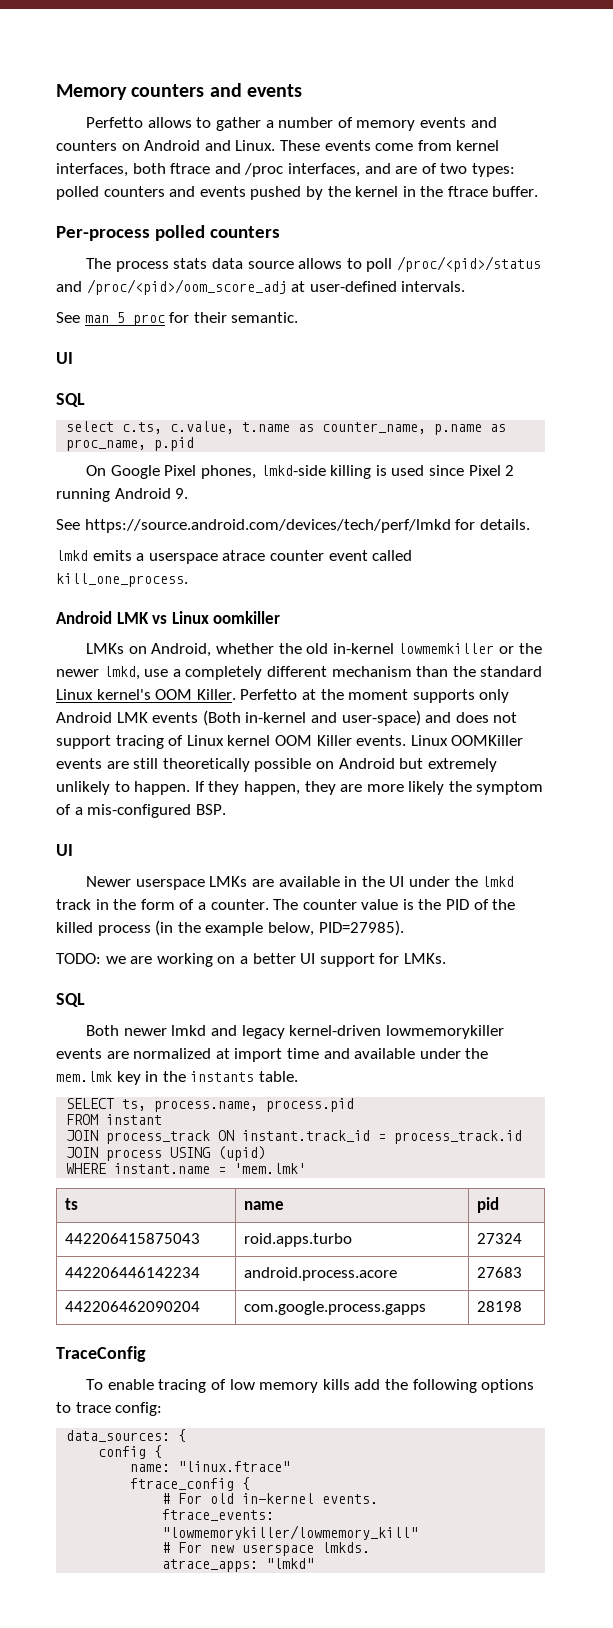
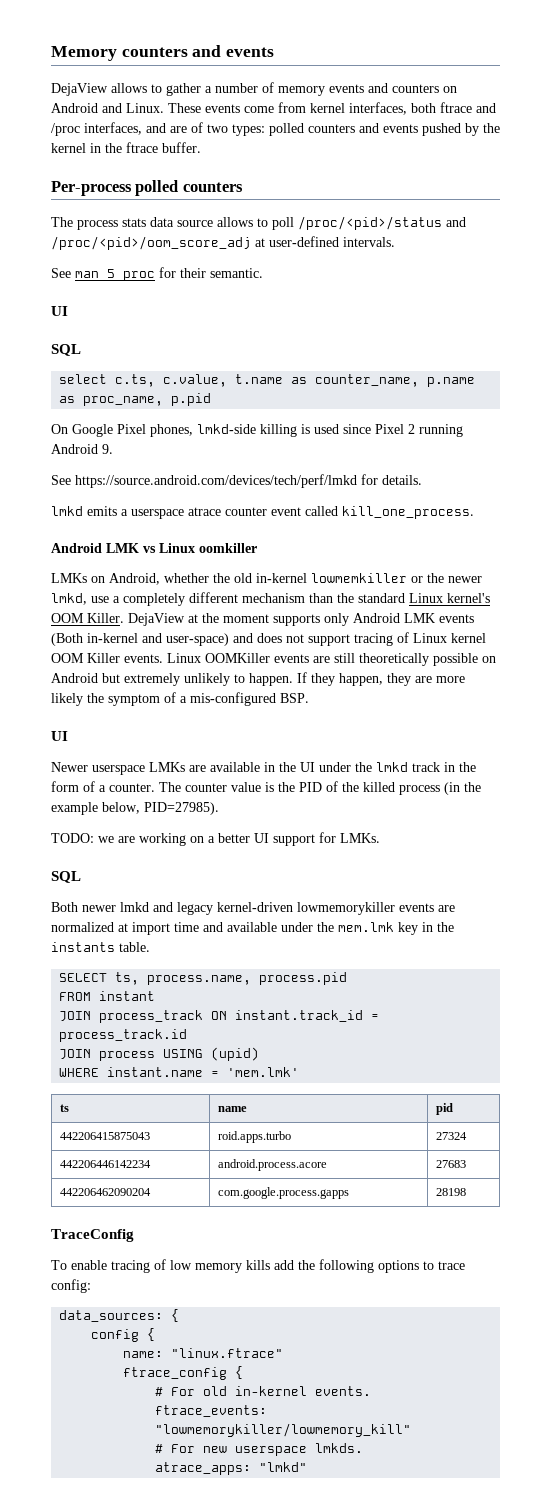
- Perfetto allows to gather a number of memory events and counters on Android and Linux.
+ DejaView allows to gather a number of memory events and counters on Android and Linux.
- Perfetto at the moment supports only Android LMK events (Both in-kernel and user-space) and does not support tracing of Linux kernel OOM Killer events.
+ DejaView at the moment supports only Android LMK events (Both in-kernel and user-space) and does not support tracing of Linux kernel OOM Killer events.

